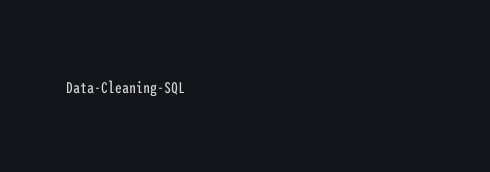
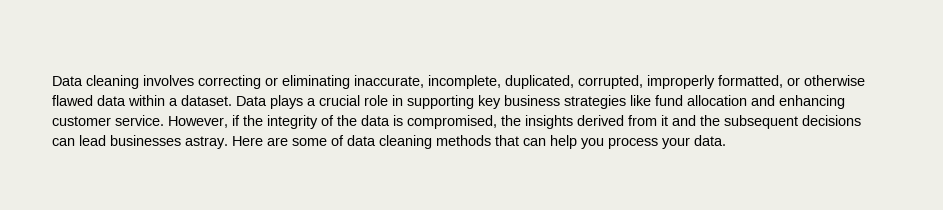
- Data-Cleaning-SQL
+ Data cleaning involves correcting or eliminating inaccurate, incomplete, duplicated, corrupted, improperly formatted, or otherwise flawed data within a dataset. Data plays a crucial role in supporting key business strategies like fund allocation and enhancing customer service. However, if the integrity of the data is compromised, the insights derived from it and the subsequent decisions can lead businesses astray. Here are some of data cleaning methods that can help you process your data.

